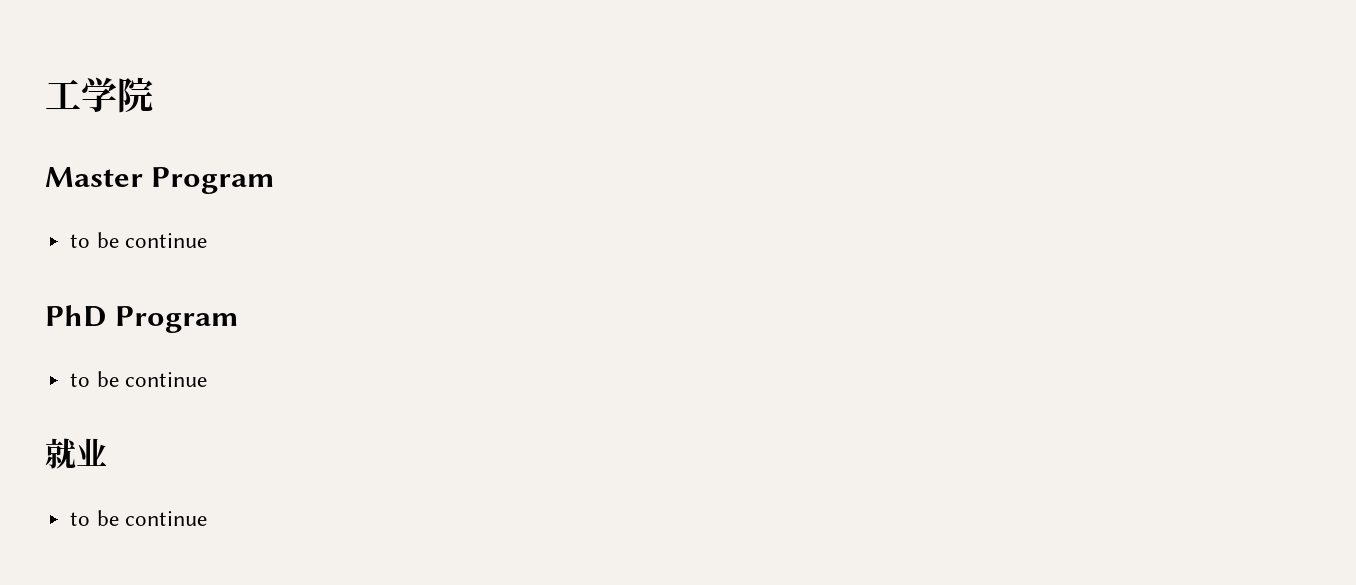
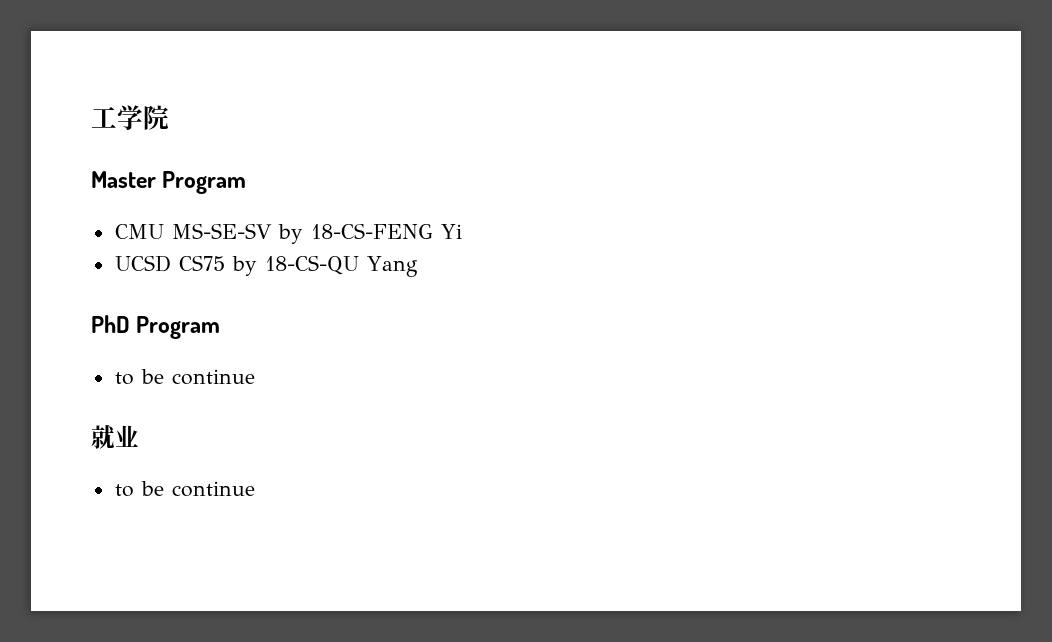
  Master Program
- to be continue
+ CMU MS-SE-SV by 18-CS-FENG Yi
+ UCSD CS75 by 18-CS-QU Yang

